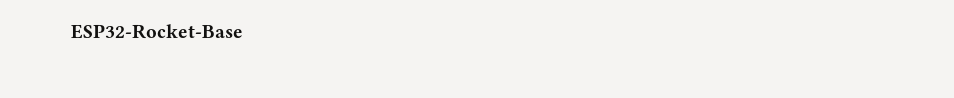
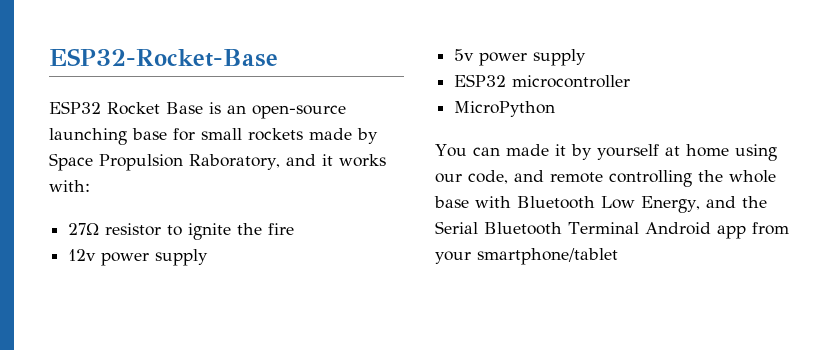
+ ESP32 Rocket Base is an open-source launching base for small rockets made by Space Propulsion Raboratory, and it works with:
+ 27Ω resistor to ignite the fire
+ 12v power supply
+ 5v power supply
+ ESP32 microcontroller
+ MicroPython
+ You can made it by yourself at home using our code, and remote controlling the whole base with Bluetooth Low Energy, and the Serial Bluetooth Terminal Android app from your smartphone/tablet

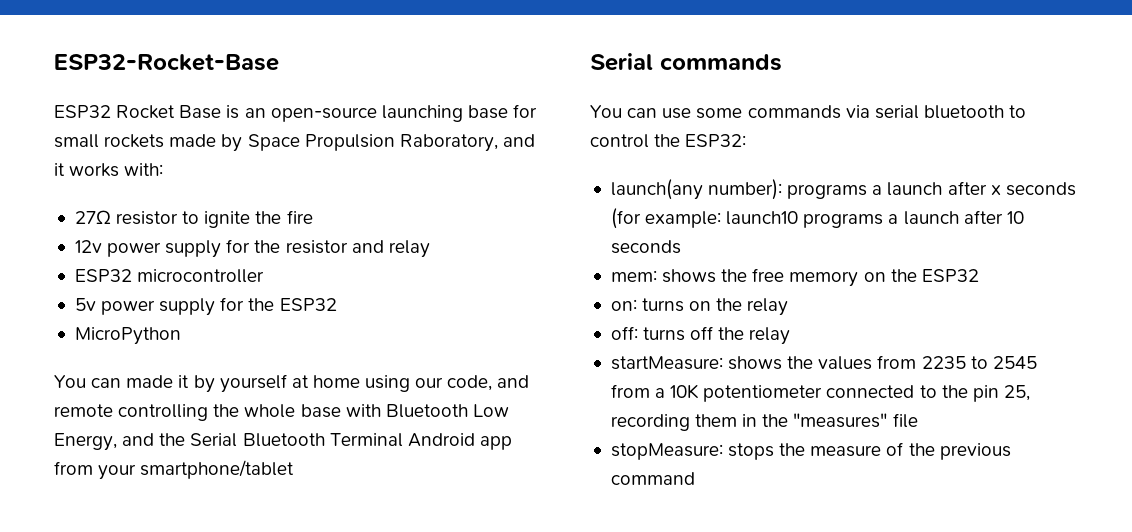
- 12v power supply
+ 12v power supply for the resistor and relay
+ ESP32 microcontroller
- 5v power supply
- ESP32 microcontroller
+ 5v power supply for the ESP32
+ Serial commands
+ You can use some commands via serial bluetooth to control the ESP32:
+ launch(any number): programs a launch after x seconds (for example: launch10 programs a launch after 10 seconds
+ mem: shows the free memory on the ESP32
+ on: turns on the relay
+ off: turns off the relay
+ startMeasure: shows the values from 2235 to 2545 from a 10K potentiometer connected to the pin 25, recording them in the "measures" file
+ stopMeasure: stops the measure of the previous command

